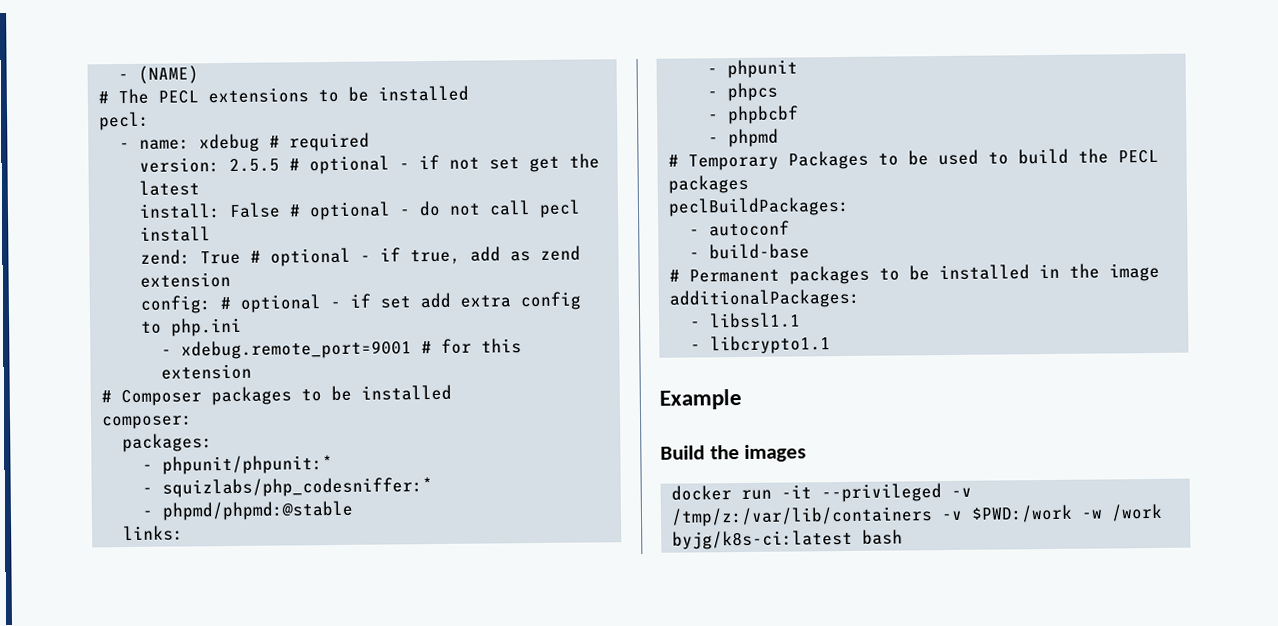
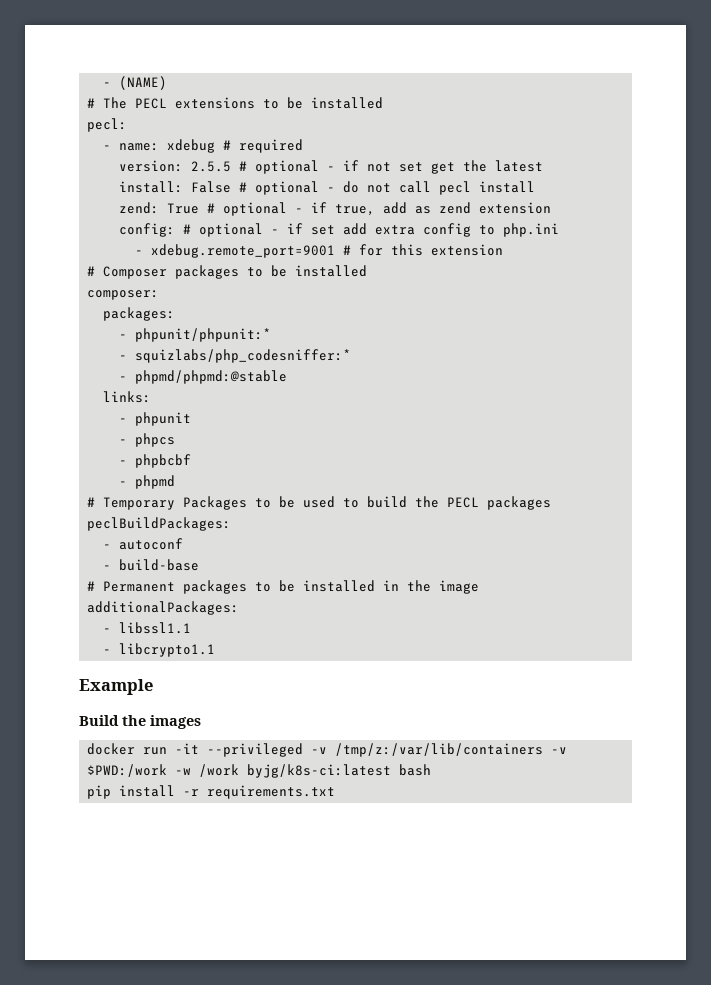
+ pip install -r requirements.txt

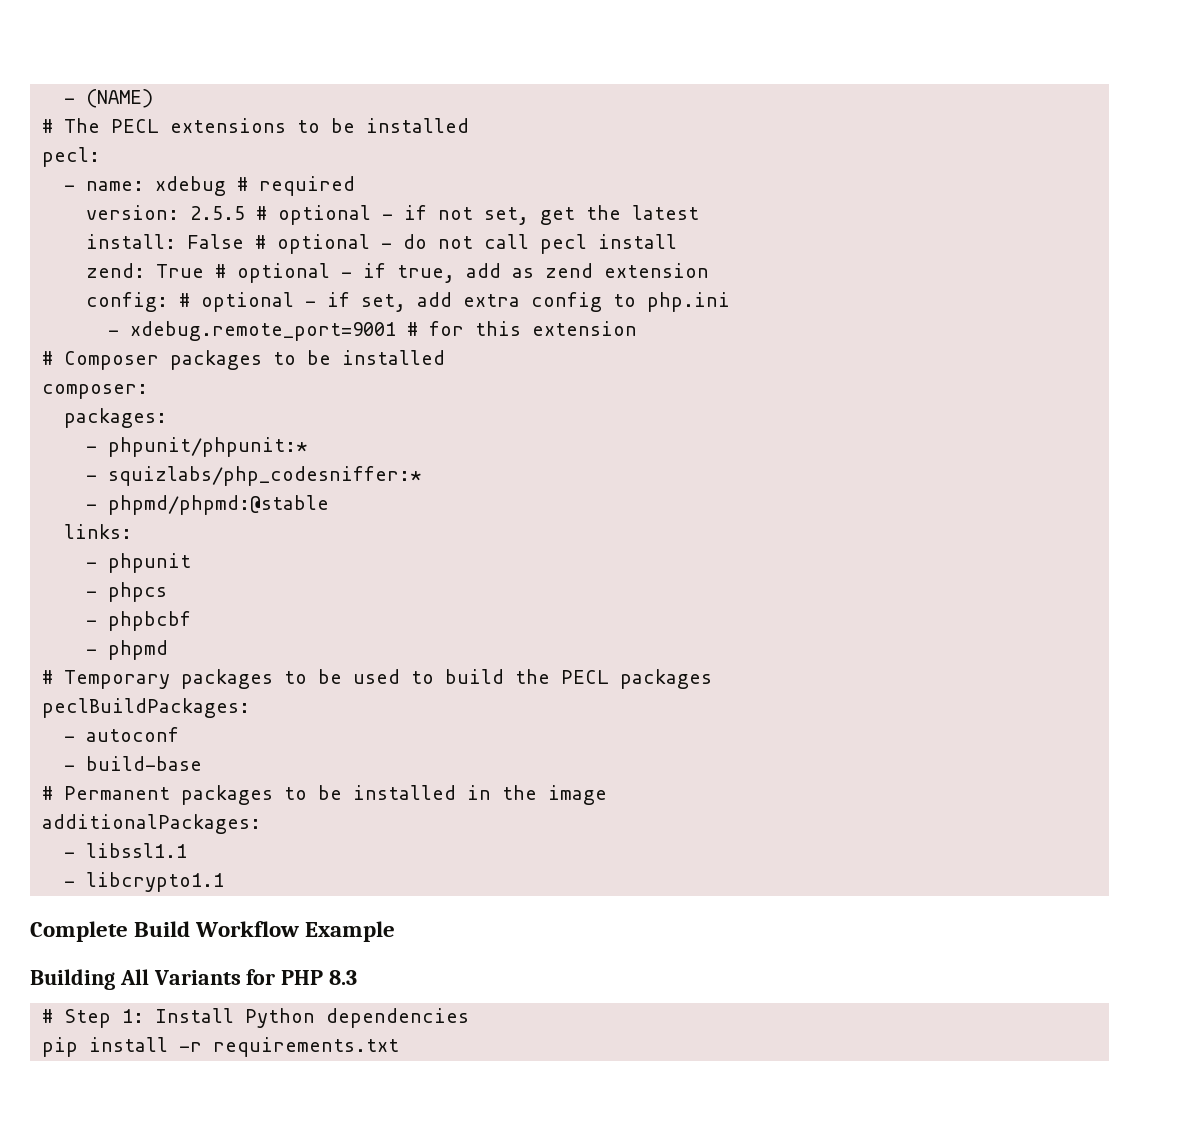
- version: 2.5.5 # optional - if not set get the latest
+ version: 2.5.5 # optional - if not set, get the latest
- config: # optional - if set add extra config to php.ini
+ config: # optional - if set, add extra config to php.ini
- # Temporary Packages to be used to build the PECL packages
+ # Temporary packages to be used to build the PECL packages
- Example
- Build the images
- docker run -it --privileged -v /tmp/z:/var/lib/containers -v $PWD:/work -w /work byjg/k8s-ci:latest bash
+ Complete Build Workflow Example
+ Building All Variants for PHP 8.3
+ # Step 1: Install Python dependencies

